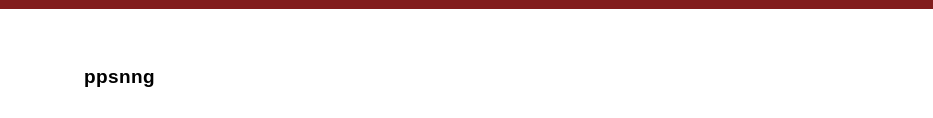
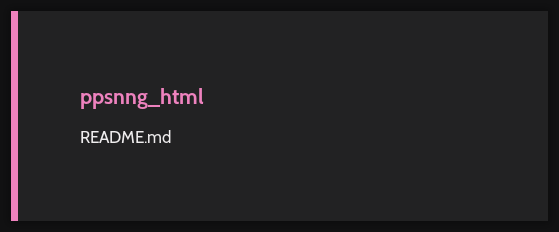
- ppsnng
+ ppsnng_html
+ README.md

